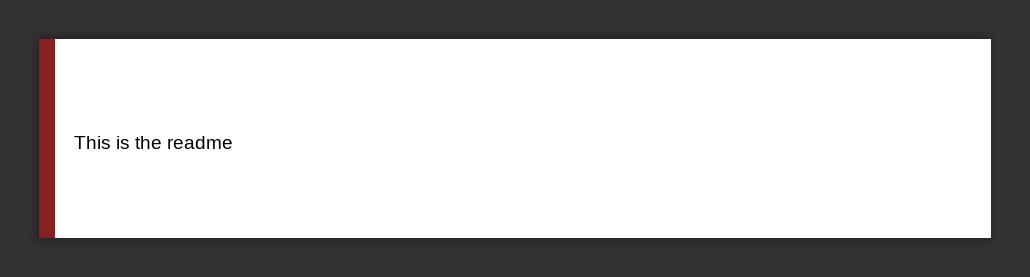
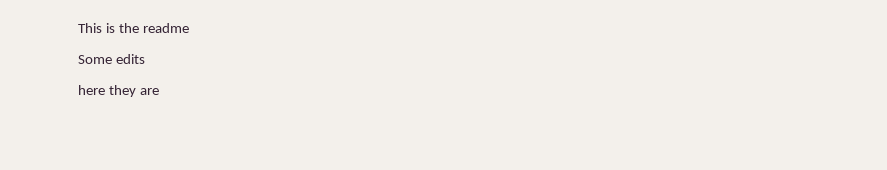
+ Some edits
+ here they are

